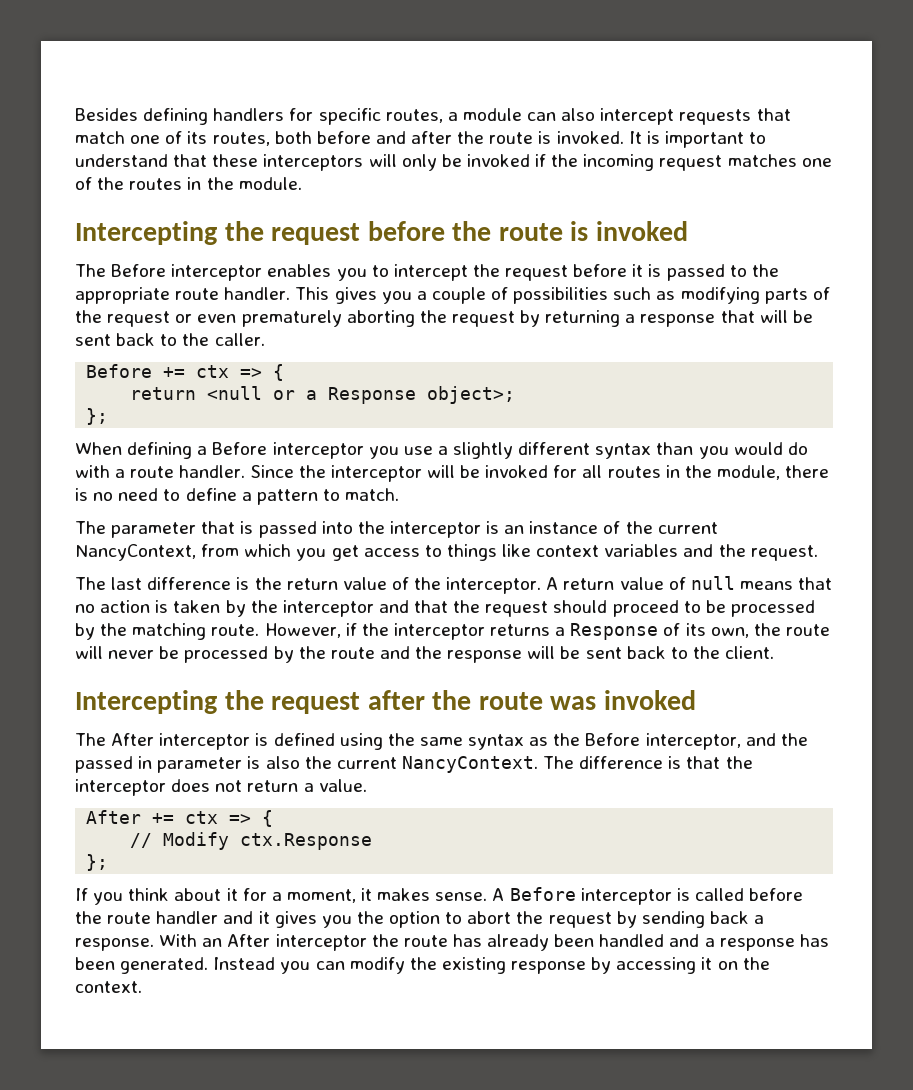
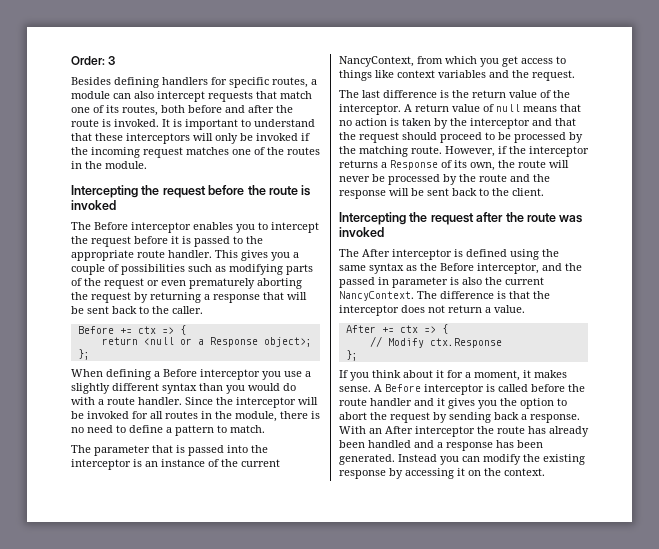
+ Order: 3

